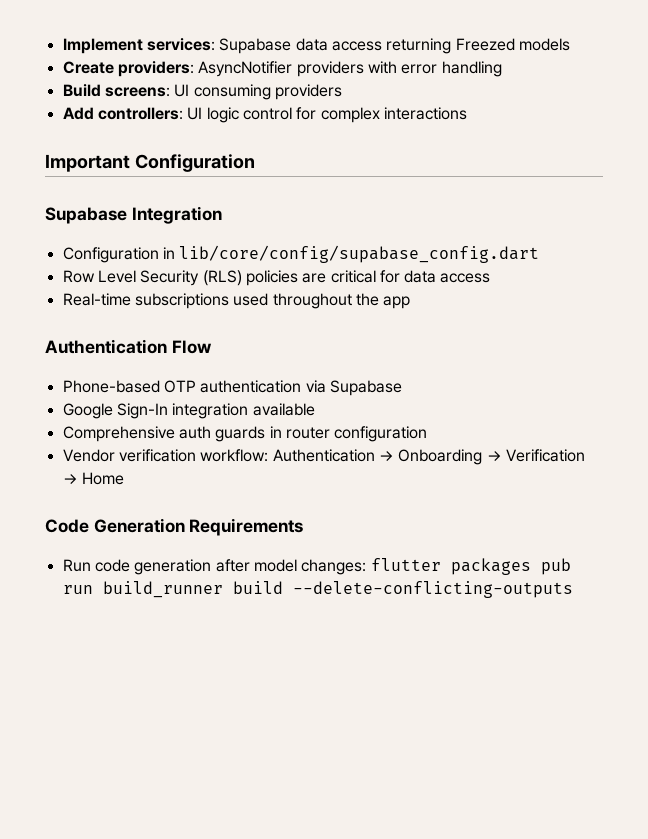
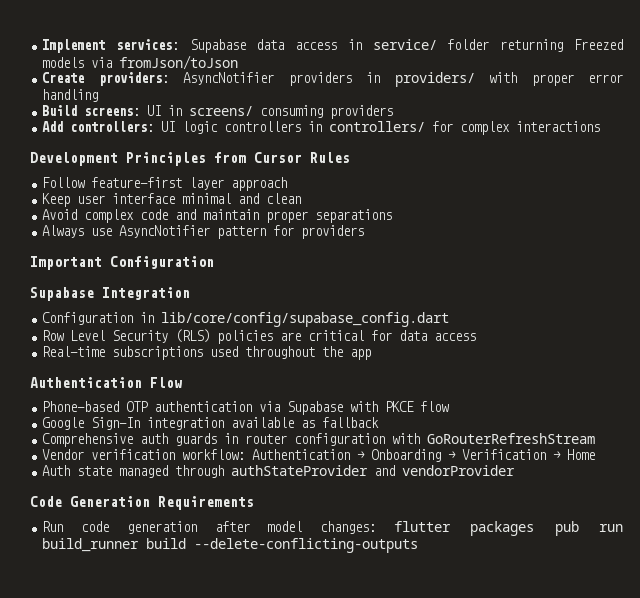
- Implement services: Supabase data access returning Freezed models
+ Implement services: Supabase data access in service/ folder returning Freezed models via fromJson/toJson
- Create providers: AsyncNotifier providers with error handling
+ Create providers: AsyncNotifier providers in providers/ with proper error handling
- Build screens: UI consuming providers
+ Build screens: UI in screens/ consuming providers
- Add controllers: UI logic control for complex interactions
+ Add controllers: UI logic controllers in controllers/ for complex interactions
+ Development Principles from Cursor Rules
+ Follow feature-first layer approach
+ Keep user interface minimal and clean
+ Avoid complex code and maintain proper separations
+ Always use AsyncNotifier pattern for providers
- Phone-based OTP authentication via Supabase
+ Phone-based OTP authentication via Supabase with PKCE flow
- Google Sign-In integration available
+ Google Sign-In integration available as fallback
- Comprehensive auth guards in router configuration
+ Comprehensive auth guards in router configuration with GoRouterRefreshStream
+ Auth state managed through authStateProvider and vendorProvider

